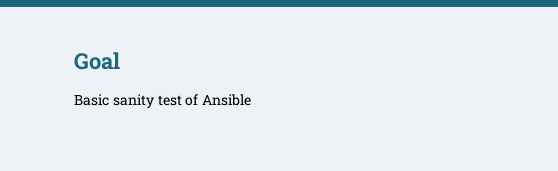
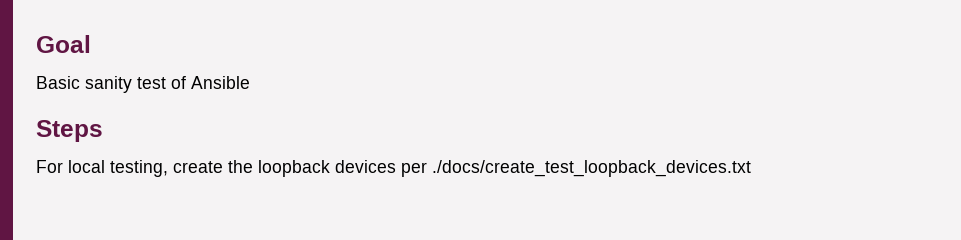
+ Steps
+ For local testing, create the loopback devices per ./docs/create_test_loopback_devices.txt

